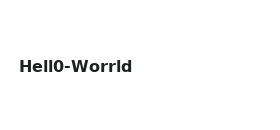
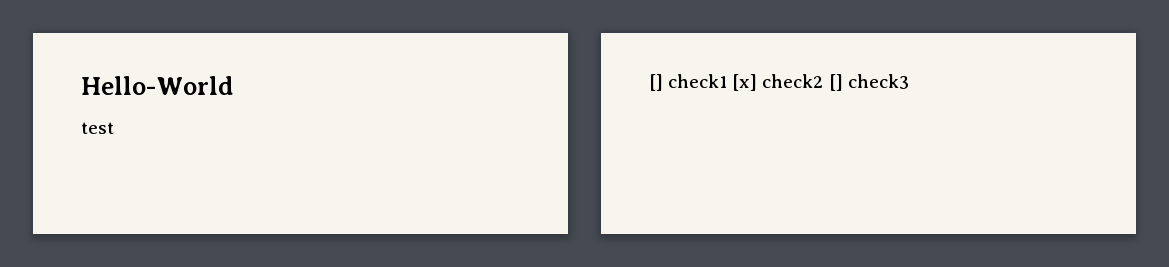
- Hell0-Worrld
+ Hello-World
+ test
+ [] check1 [x] check2 [] check3

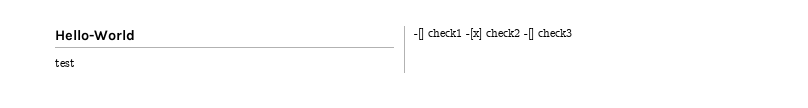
- [] check1 [x] check2 [] check3
+ -[] check1 -[x] check2 -[] check3

